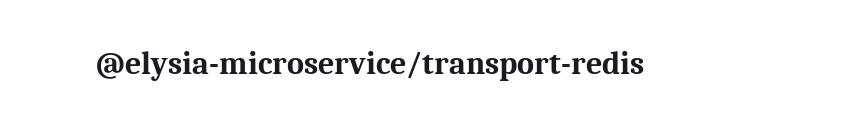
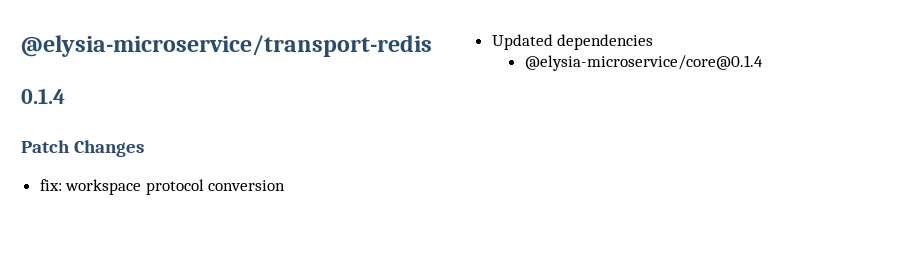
+ 0.1.4
+ Patch Changes
+ fix: workspace protocol conversion
+ Updated dependencies
+ @elysia-microservice/core@0.1.4

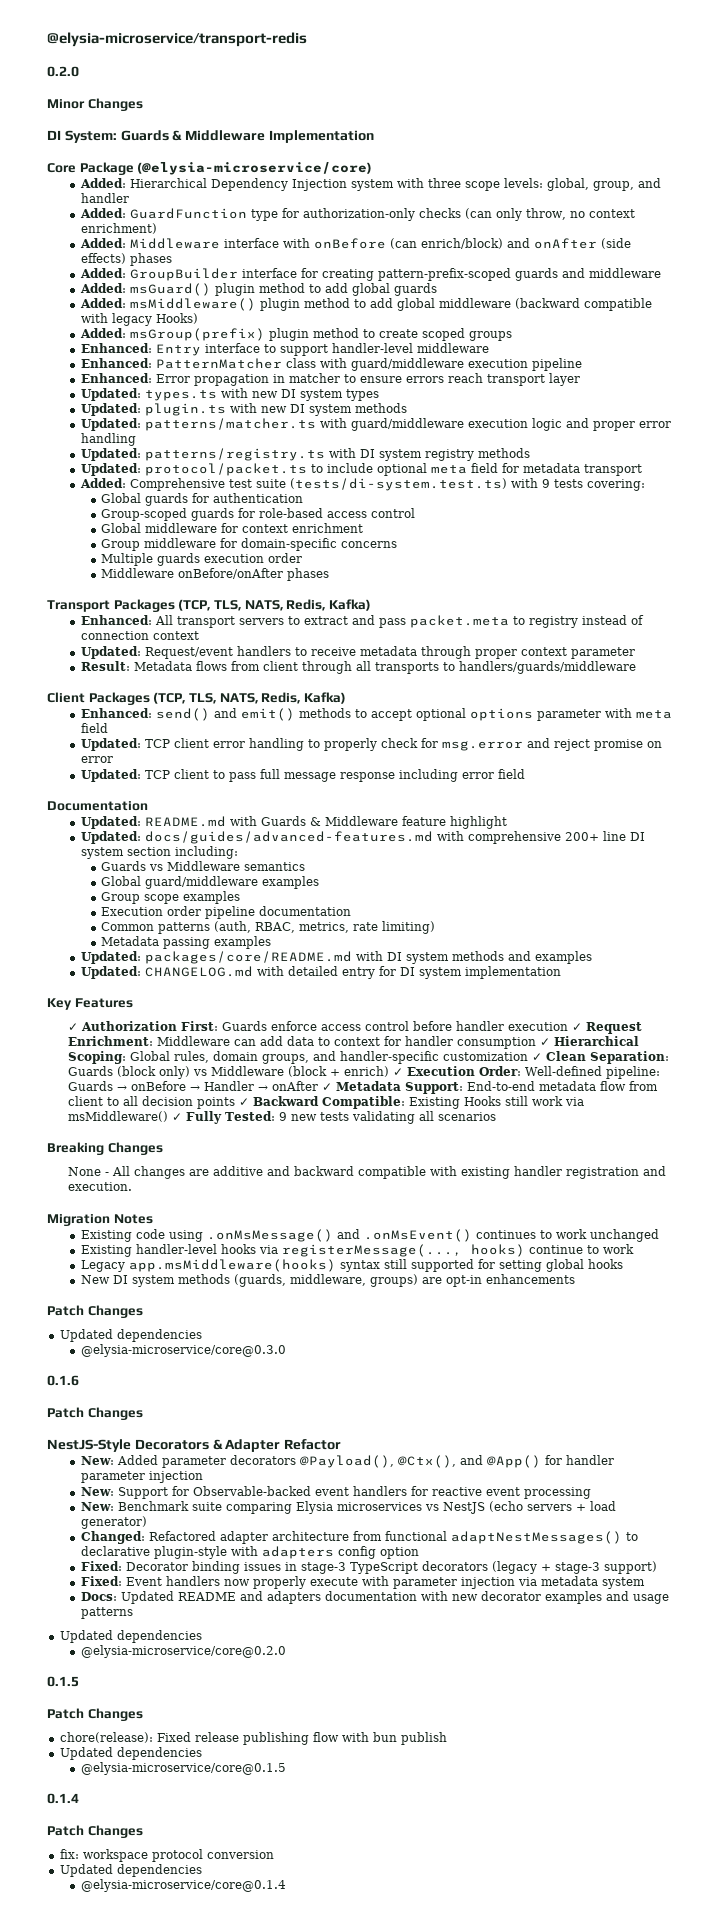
+ 0.2.0
+ Minor Changes
+ DI System: Guards & Middleware Implementation
+ Core Package (@elysia-microservice/core)
+ Added: Hierarchical Dependency Injection system with three scope levels: global, group, and handler
+ Added: GuardFunction type for authorization-only checks (can only throw, no context enrichment)
+ Added: Middleware interface with onBefore (can enrich/block) and onAfter (side effects) phases
+ Added: GroupBuilder interface for creating pattern-prefix-scoped guards and middleware
+ Added: msGuard() plugin method to add global guards
+ Added: msMiddleware() plugin method to add global middleware (backward compatible with legacy Hooks)
+ Added: msGroup(prefix) plugin method to create scoped groups
+ Enhanced: Entry interface to support handler-level middleware
+ Enhanced: PatternMatcher class with guard/middleware execution pipeline
+ Enhanced: Error propagation in matcher to ensure errors reach transport layer
+ Updated: types.ts with new DI system types
+ Updated: plugin.ts with new DI system methods
+ Updated: patterns/matcher.ts with guard/middleware execution logic and proper error handling
+ Updated: patterns/registry.ts with DI system registry methods
+ Updated: protocol/packet.ts to include optional meta field for metadata transport
+ Added: Comprehensive test suite (tests/di-system.test.ts) with 9 tests covering:
+ Global guards for authentication
+ Group-scoped guards for role-based access control
+ Global middleware for context enrichment
+ Group middleware for domain-specific concerns
+ Multiple guards execution order
+ Middleware onBefore/onAfter phases
+ Transport Packages (TCP, TLS, NATS, Redis, Kafka)
+ Enhanced: All transport servers to extract and pass packet.meta to registry instead of connection context
+ Updated: Request/event handlers to receive metadata through proper context parameter
+ Result: Metadata flows from client through all transports to handlers/guards/middleware
+ Client Packages (TCP, TLS, NATS, Redis, Kafka)
+ Enhanced: send() and emit() methods to accept optional options parameter with meta field
+ Updated: TCP client error handling to properly check for msg.error and reject promise on error
+ Updated: TCP client to pass full message response including error field
+ Documentation
+ Updated: README.md with Guards & Middleware feature highlight
+ Updated: docs/guides/advanced-features.md with comprehensive 200+ line DI system section including:
+ Guards vs Middleware semantics
+ Global guard/middleware examples
+ Group scope examples
+ Execution order pipeline documentation
+ Common patterns (auth, RBAC, metrics, rate limiting)
+ Metadata passing examples
+ Updated: packages/core/README.md with DI system methods and examples
+ Updated: CHANGELOG.md with detailed entry for DI system implementation
+ Key Features
+ ✓ Authorization First: Guards enforce access control before handler execution ✓ Request Enrichment: Middleware can add data to context for handler consumption ✓ Hierarchical Scoping: Global rules, domain groups, and handler-specific customization ✓ Clean Separation: Guards (block only) vs Middleware (block + enrich) ✓ Execution Order: Well-defined pipeline: Guards → onBefore → Handler → onAfter ✓ Metadata Support: End-to-end metadata flow from client to all decision points ✓ Backward Compatible: Existing Hooks still work via msMiddleware() ✓ Fully Tested: 9 new tests validating all scenarios
+ Breaking Changes
+ None - All changes are additive and backward compatible with existing handler registration and execution.
+ Migration Notes
+ Existing code using .onMsMessage() and .onMsEvent() continues to work unchanged
+ Existing handler-level hooks via registerMessage(..., hooks) continue to work
+ Legacy app.msMiddleware(hooks) syntax still supported for setting global hooks
+ New DI system methods (guards, middleware, groups) are opt-in enhancements
+ Patch Changes
+ Updated dependencies
+ @elysia-microservice/core@0.3.0
+ 0.1.6
+ Patch Changes
+ NestJS-Style Decorators & Adapter Refactor
+ New: Added parameter decorators @Payload(), @Ctx(), and @App() for handler parameter injection
+ New: Support for Observable-backed event handlers for reactive event processing
+ New: Benchmark suite comparing Elysia microservices vs NestJS (echo servers + load generator)
+ Changed: Refactored adapter architecture from functional adaptNestMessages() to declarative plugin-style with adapters config option
+ Fixed: Decorator binding issues in stage-3 TypeScript decorators (legacy + stage-3 support)
+ Fixed: Event handlers now properly execute with parameter injection via metadata system
+ Docs: Updated README and adapters documentation with new decorator examples and usage patterns
+ Updated dependencies
+ @elysia-microservice/core@0.2.0
+ 0.1.5
+ Patch Changes
+ chore(release): Fixed release publishing flow with bun publish
+ Updated dependencies
+ @elysia-microservice/core@0.1.5

